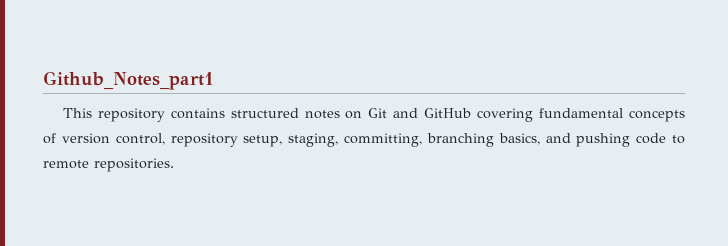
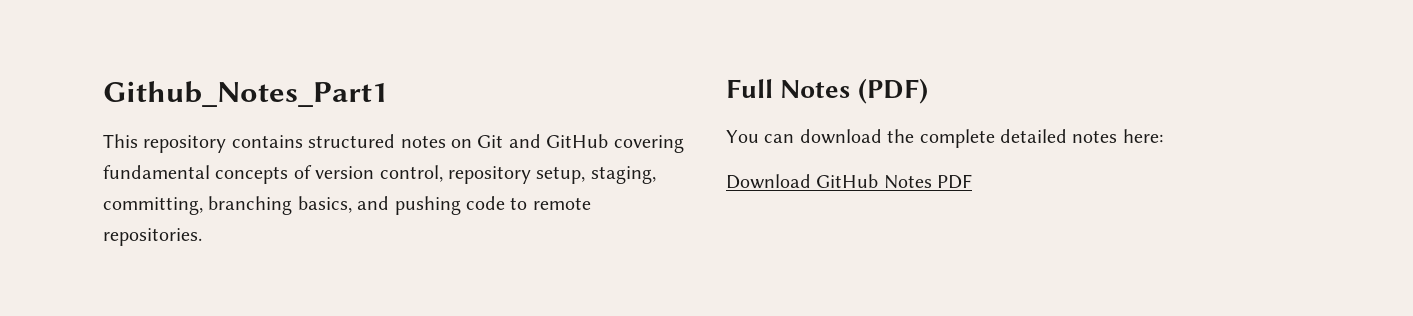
- Github_Notes_part1
+ Github_Notes_Part1
+ Full Notes (PDF)
+ You can download the complete detailed notes here:
+ Download GitHub Notes PDF

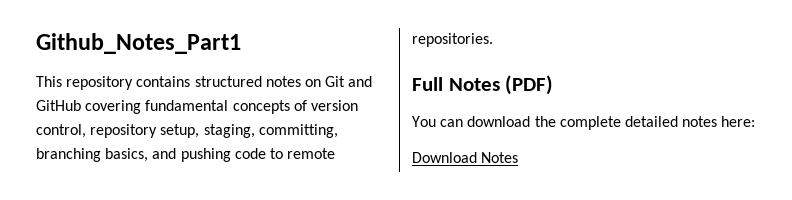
- Download GitHub Notes PDF
+ Download Notes

